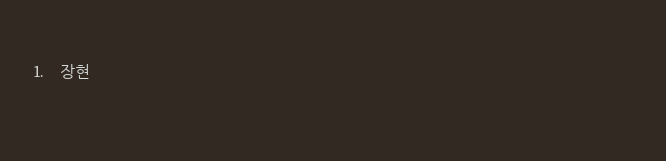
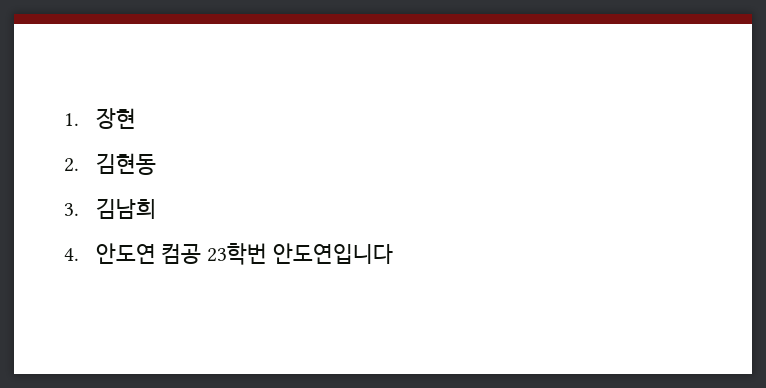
+ 2. 김현동
+ 3. 김남희
+ 4. 안도연 컴공 23학번 안도연입니다

